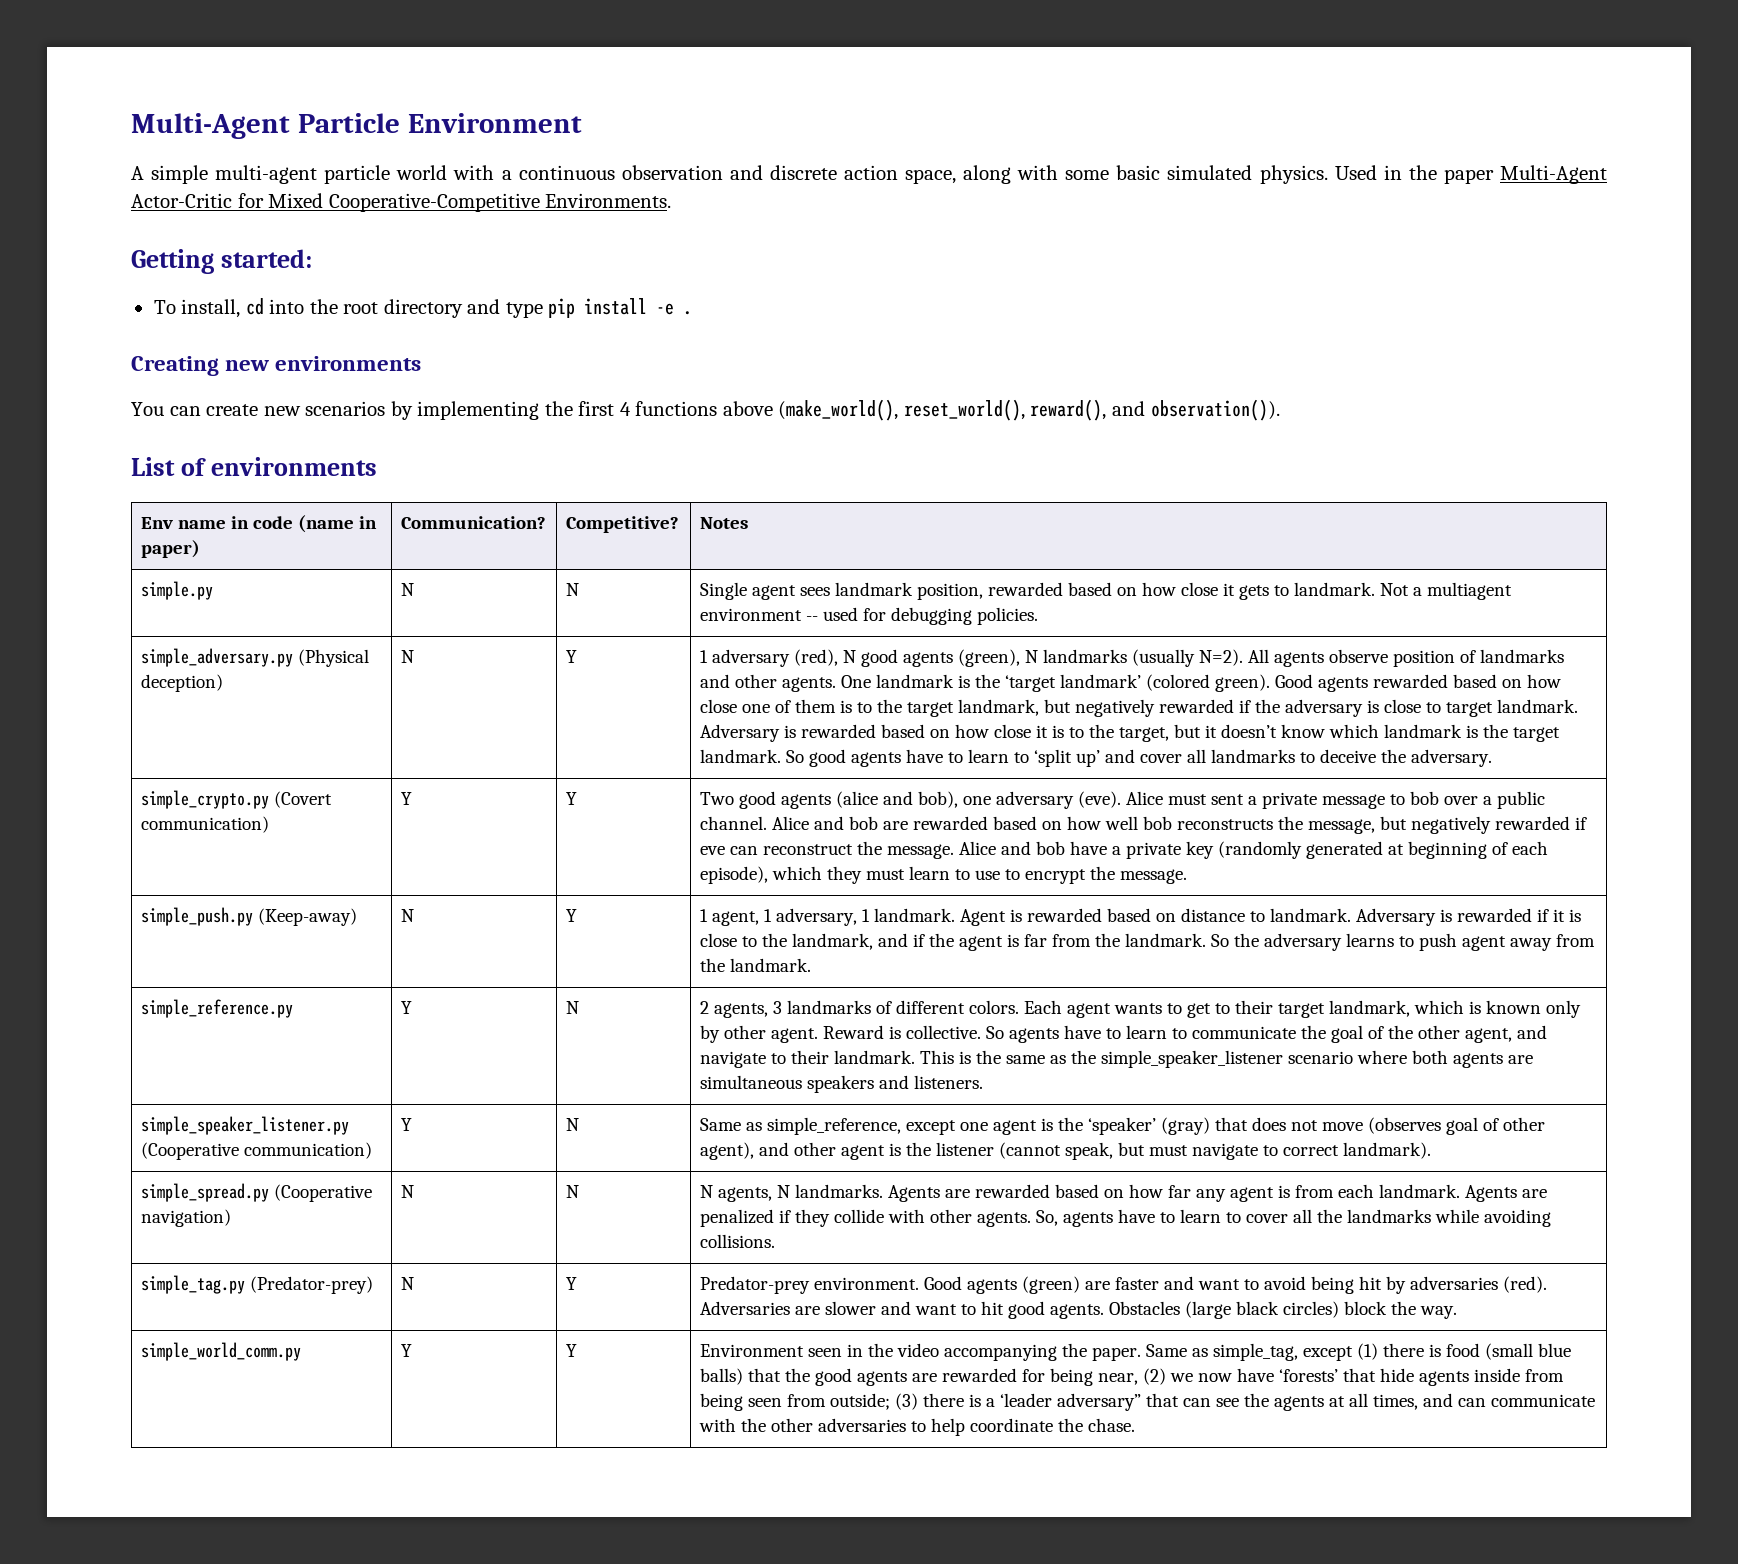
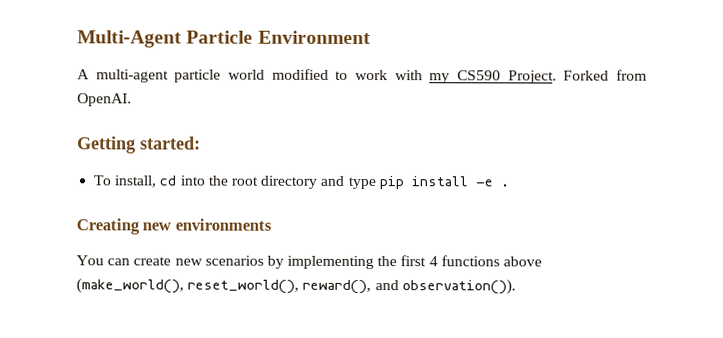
- A simple multi-agent particle world with a continuous observation and discrete action space, along with some basic simulated physics. Used in the paper Multi-Agent Actor-Critic for Mixed Cooperative-Competitive Environments.
+ A multi-agent particle world modified to work with my CS590 Project. Forked from OpenAI.
- List of environments
- Env name in code (name in paper) | Communication? | Competitive? | Notes
- simple.py | N | N | Single agent sees landmark position, rewarded based on how close it gets to landmark. Not a multiagent environment -- used for debugging policies.
- simple_adversary.py (Physical deception) | N | Y | 1 adversary (red), N good agents (green), N landmarks (usually N=2). All agents observe position of landmarks and other agents. One landmark is the ‘target landmark’ (colored green). Good agents rewarded based on how close one of them is to the target landmark, but negatively rewarded if the adversary is close to target landmark. Adversary is rewarded based on how close it is to the target, but it doesn’t know which landmark is the target landmark. So good agents have to learn to ‘split up’ and cover all landmarks to deceive the adversary.
- simple_crypto.py (Covert communication) | Y | Y | Two good agents (alice and bob), one adversary (eve). Alice must sent a private message to bob over a public channel. Alice and bob are rewarded based on how well bob reconstructs the message, but negatively rewarded if eve can reconstruct the message. Alice and bob have a private key (randomly generated at beginning of each episode), which they must learn to use to encrypt the message.
- simple_push.py (Keep-away) | N | Y | 1 agent, 1 adversary, 1 landmark. Agent is rewarded based on distance to landmark. Adversary is rewarded if it is close to the landmark, and if the agent is far from the landmark. So the adversary learns to push agent away from the landmark.
- simple_reference.py | Y | N | 2 agents, 3 landmarks of different colors. Each agent wants to get to their target landmark, which is known only by other agent. Reward is collective. So agents have to learn to communicate the goal of the other agent, and navigate to their landmark. This is the same as the simple_speaker_listener scenario where both agents are simultaneous speakers and listeners.
- simple_speaker_listener.py (Cooperative communication) | Y | N | Same as simple_reference, except one agent is the ‘speaker’ (gray) that does not move (observes goal of other agent), and other agent is the listener (cannot speak, but must navigate to correct landmark).
- simple_spread.py (Cooperative navigation) | N | N | N agents, N landmarks. Agents are rewarded based on how far any agent is from each landmark. Agents are penalized if they collide with other agents. So, agents have to learn to cover all the landmarks while avoiding collisions.
- simple_tag.py (Predator-prey) | N | Y | Predator-prey environment. Good agents (green) are faster and want to avoid being hit by adversaries (red). Adversaries are slower and want to hit good agents. Obstacles (large black circles) block the way.
- simple_world_comm.py | Y | Y | Environment seen in the video accompanying the paper. Same as simple_tag, except (1) there is food (small blue balls) that the good agents are rewarded for being near, (2) we now have ‘forests’ that hide agents inside from being seen from outside; (3) there is a ‘leader adversary” that can see the agents at all times, and can communicate with the other adversaries to help coordinate the chase.

